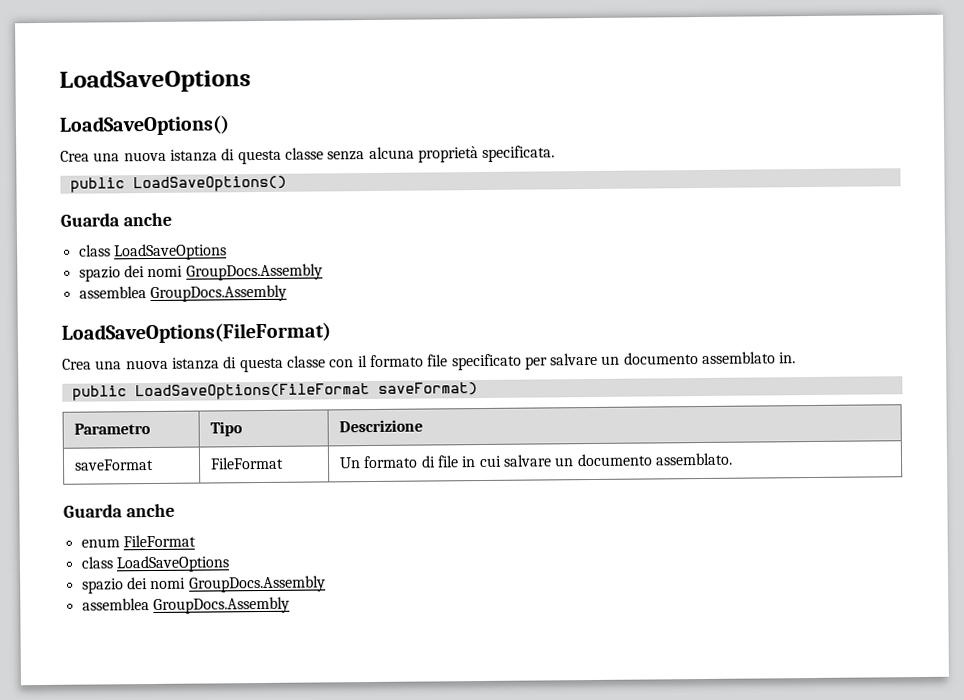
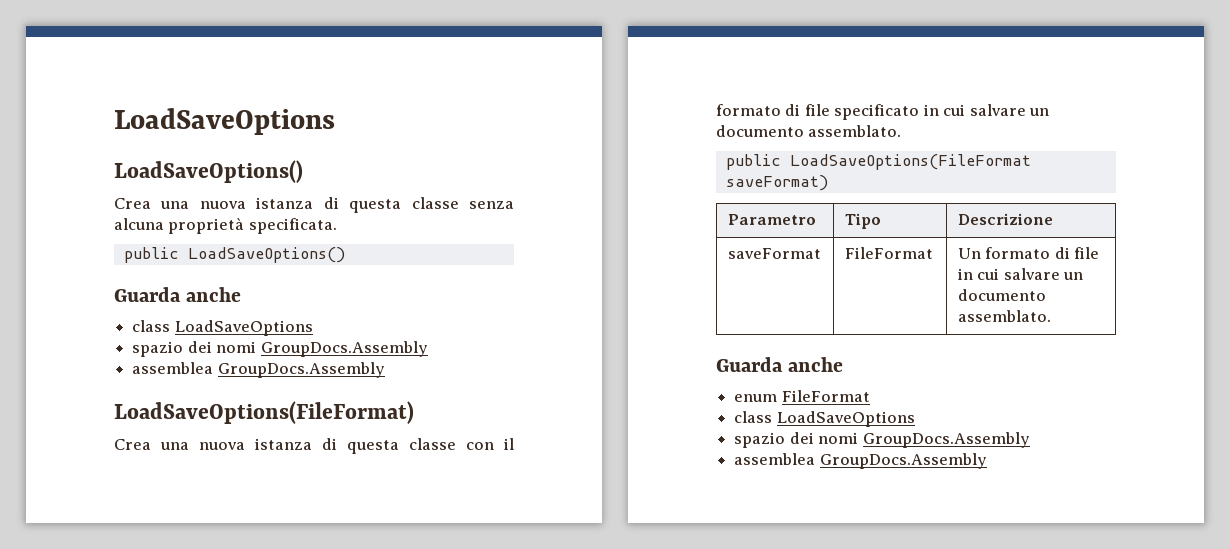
- Crea una nuova istanza di questa classe con il formato file specificato per salvare un documento assemblato in.
+ Crea una nuova istanza di questa classe con il formato di file specificato in cui salvare un documento assemblato.

